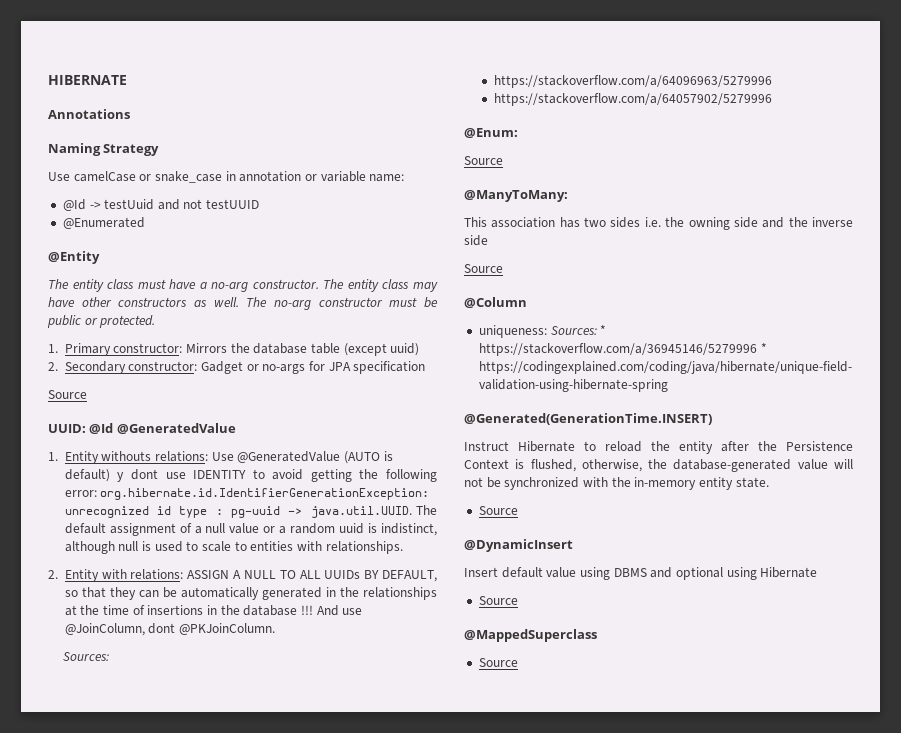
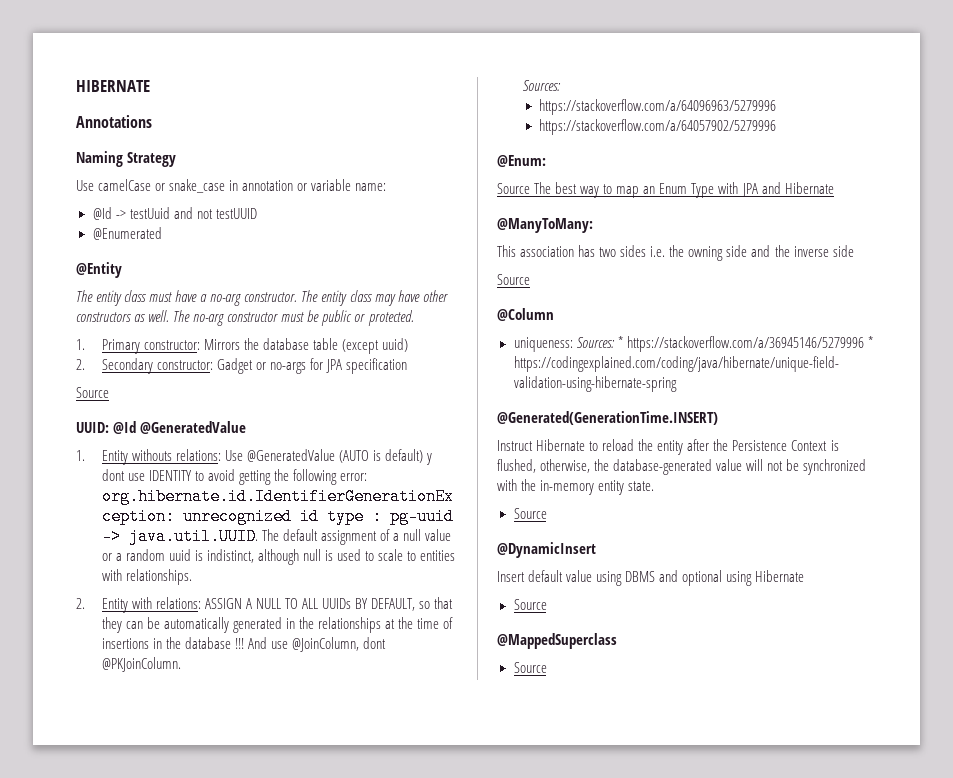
  @Enum:
- Source
+ Source The best way to map an Enum Type with JPA and Hibernate

